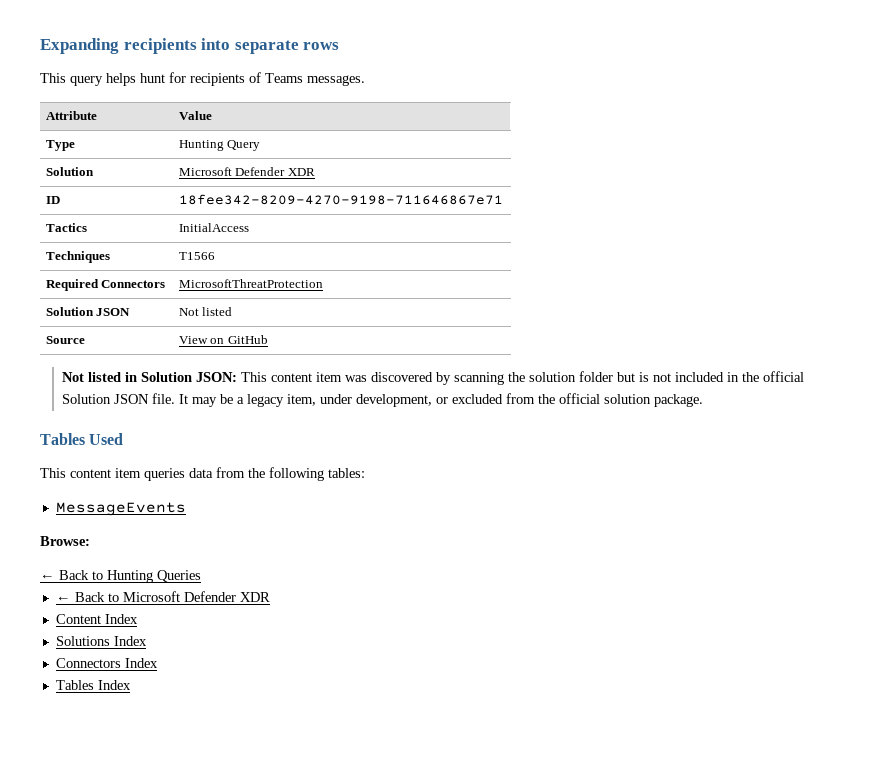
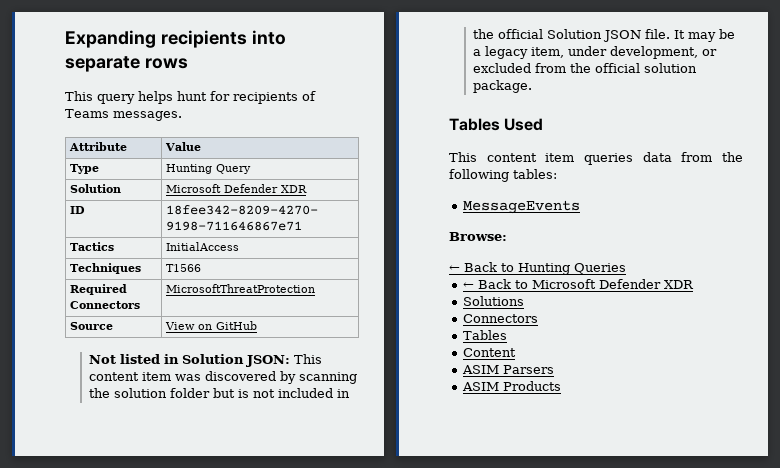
- Solution JSON | Not listed
- Content Index
- Solutions Index
- Connectors Index
- Tables Index
+ Solutions
+ Connectors
+ Tables
+ Content
+ ASIM Parsers
+ ASIM Products

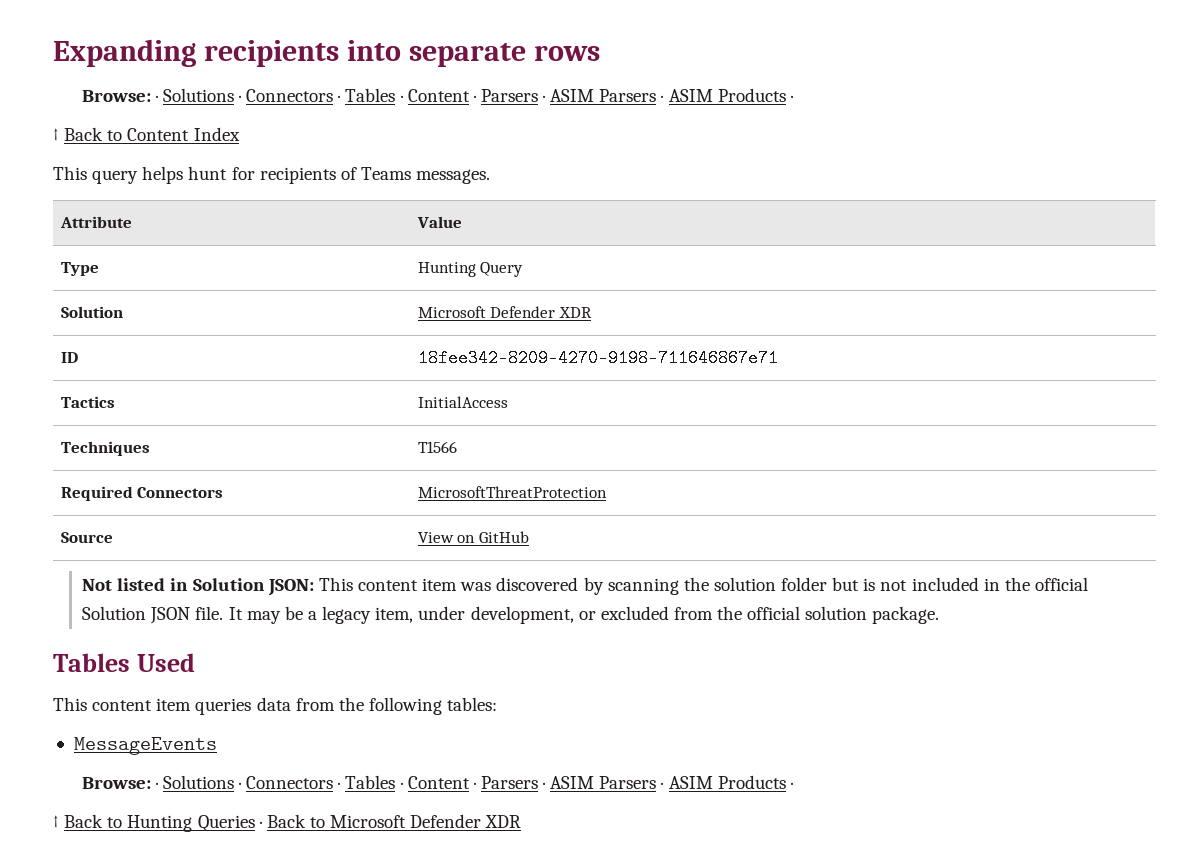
  Expanding recipients into separate rows
+ Browse: · Solutions · Connectors · Tables · Content · Parsers · ASIM Parsers · ASIM Products ·
+ ↑ Back to Content Index
  MessageEvents
- Browse:
- ← Back to Hunting Queries
- ← Back to Microsoft Defender XDR
+ Browse: · Solutions · Connectors · Tables · Content · Parsers · ASIM Parsers · ASIM Products ·
+ ↑ Back to Hunting Queries · Back to Microsoft Defender XDR
- Solutions
- Connectors
- Tables
- Content
- ASIM Parsers
- ASIM Products

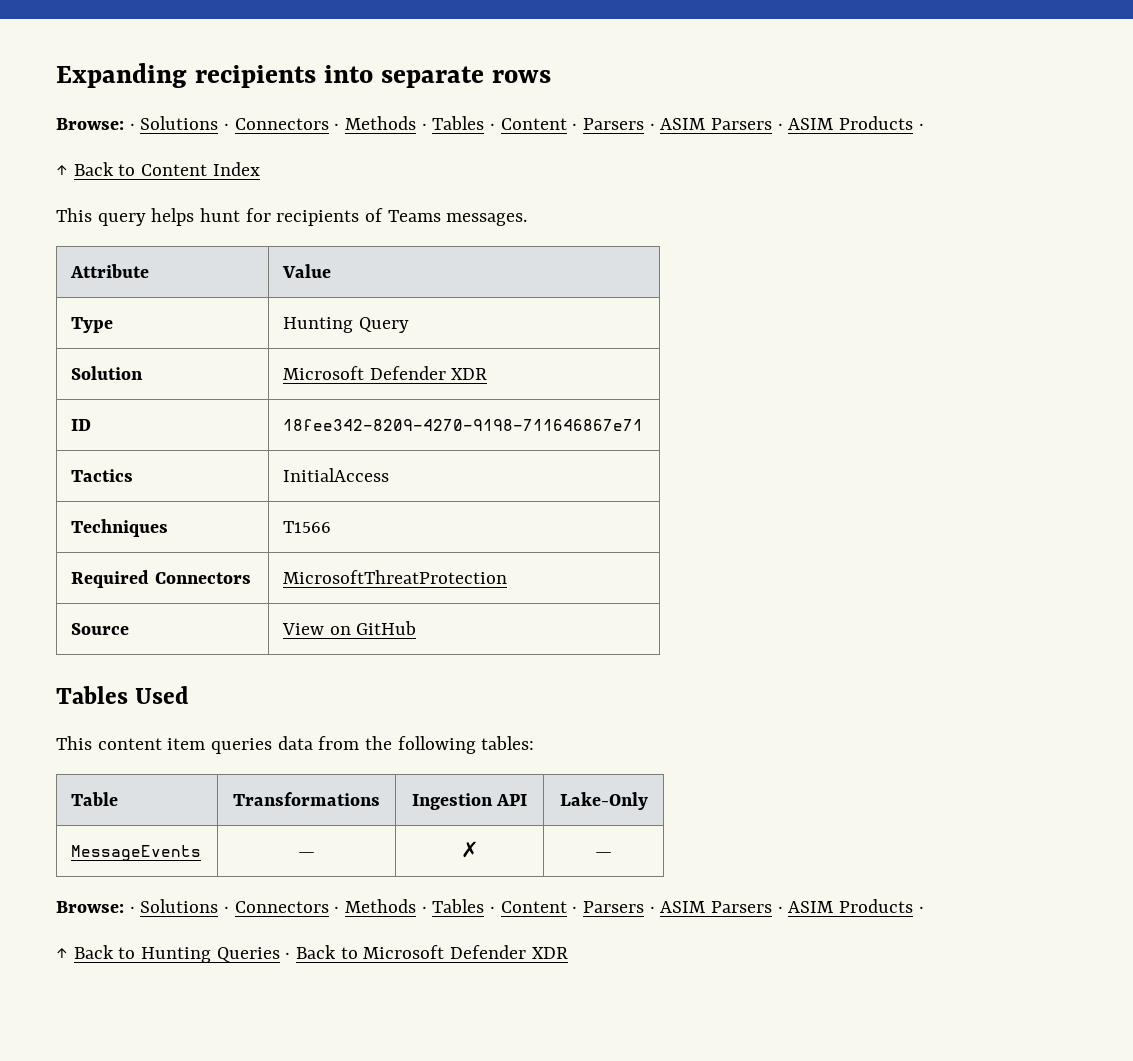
  Expanding recipients into separate rows
- Browse: · Solutions · Connectors · Tables · Content · Parsers · ASIM Parsers · ASIM Products ·
+ Browse: · Solutions · Connectors · Methods · Tables · Content · Parsers · ASIM Parsers · ASIM Products ·
- Not listed in Solution JSON: This content item was discovered by scanning the solution folder but is not included in the official Solution JSON file. It may be a legacy item, under development, or excluded from the official solution package.
- MessageEvents
- Browse: · Solutions · Connectors · Tables · Content · Parsers · ASIM Parsers · ASIM Products ·
+ Table | Transformations | Ingestion API | Lake-Only
+ MessageEvents | — | ✗ | —
+ Browse: · Solutions · Connectors · Methods · Tables · Content · Parsers · ASIM Parsers · ASIM Products ·

